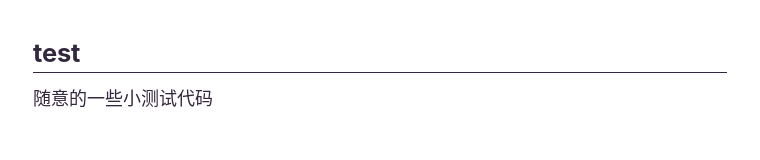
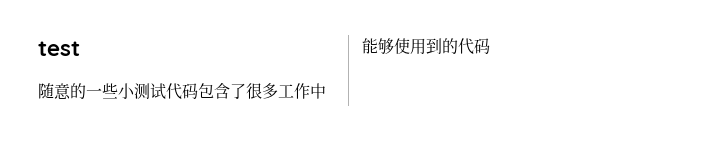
- 随意的一些小测试代码
+ 随意的一些小测试代码包含了很多工作中能够使用到的代码

